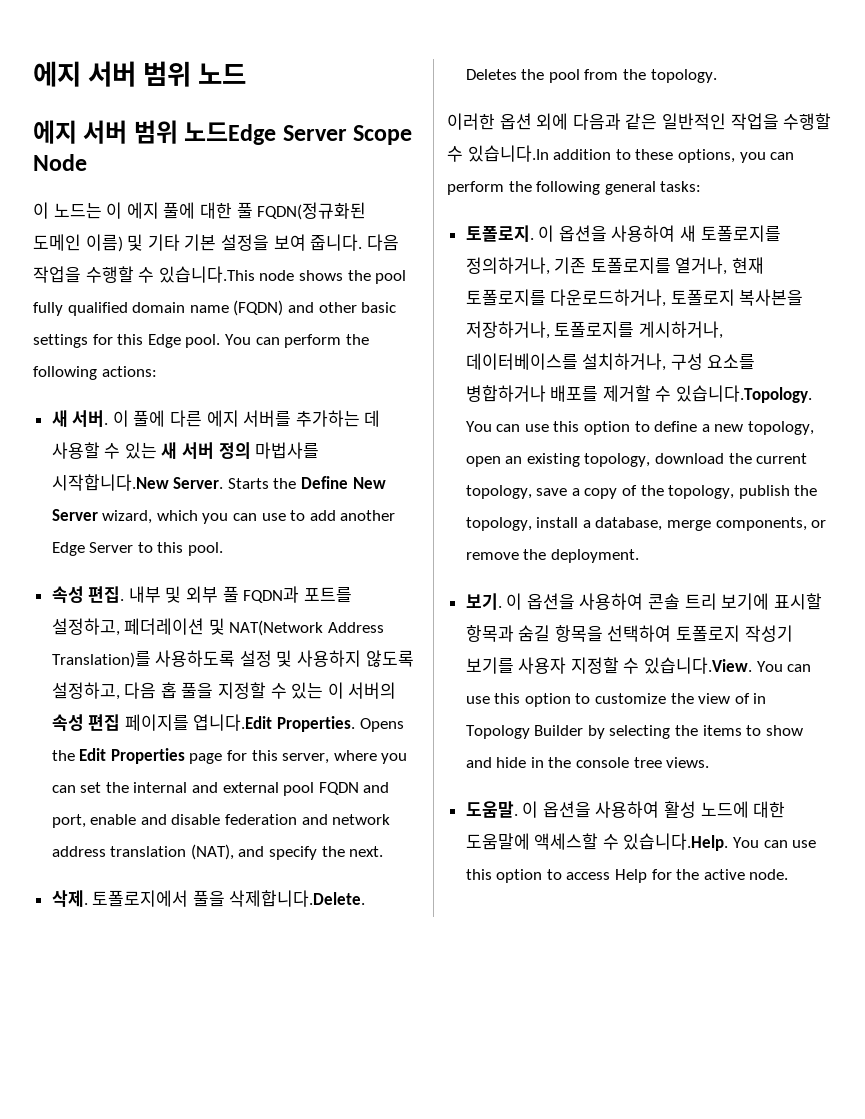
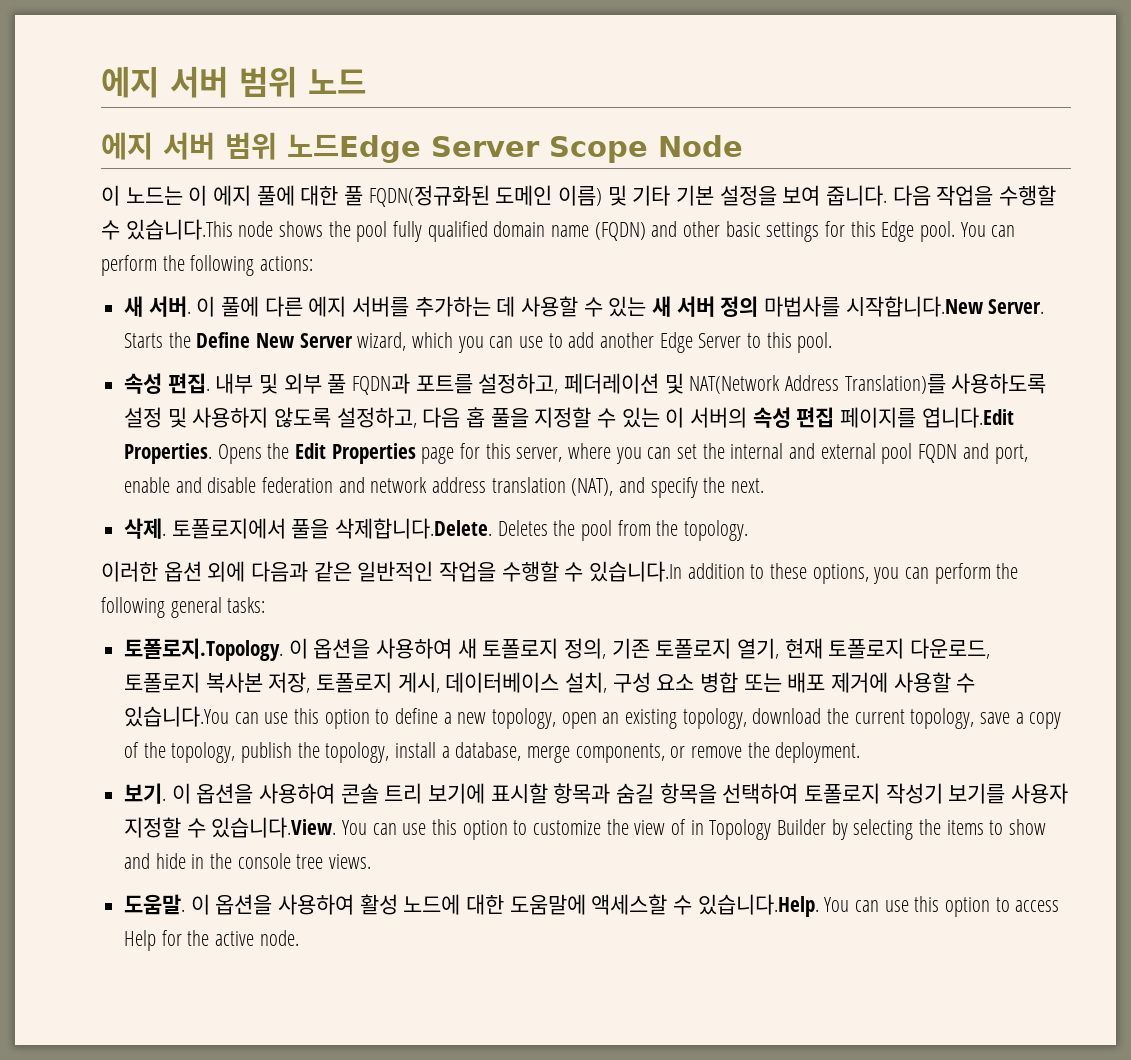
- 토폴로지. 이 옵션을 사용하여 새 토폴로지를 정의하거나, 기존 토폴로지를 열거나, 현재 토폴로지를 다운로드하거나, 토폴로지 복사본을 저장하거나, 토폴로지를 게시하거나, 데이터베이스를 설치하거나, 구성 요소를 병합하거나 배포를 제거할 수 있습니다.Topology. You can use this option to define a new topology, open an existing topology, download the current topology, save a copy of the topology, publish the topology, install a database, merge components, or remove the deployment.
+ 토폴로지.Topology. 이 옵션을 사용하여 새 토폴로지 정의, 기존 토폴로지 열기, 현재 토폴로지 다운로드, 토폴로지 복사본 저장, 토폴로지 게시, 데이터베이스 설치, 구성 요소 병합 또는 배포 제거에 사용할 수 있습니다.You can use this option to define a new topology, open an existing topology, download the current topology, save a copy of the topology, publish the topology, install a database, merge components, or remove the deployment.

